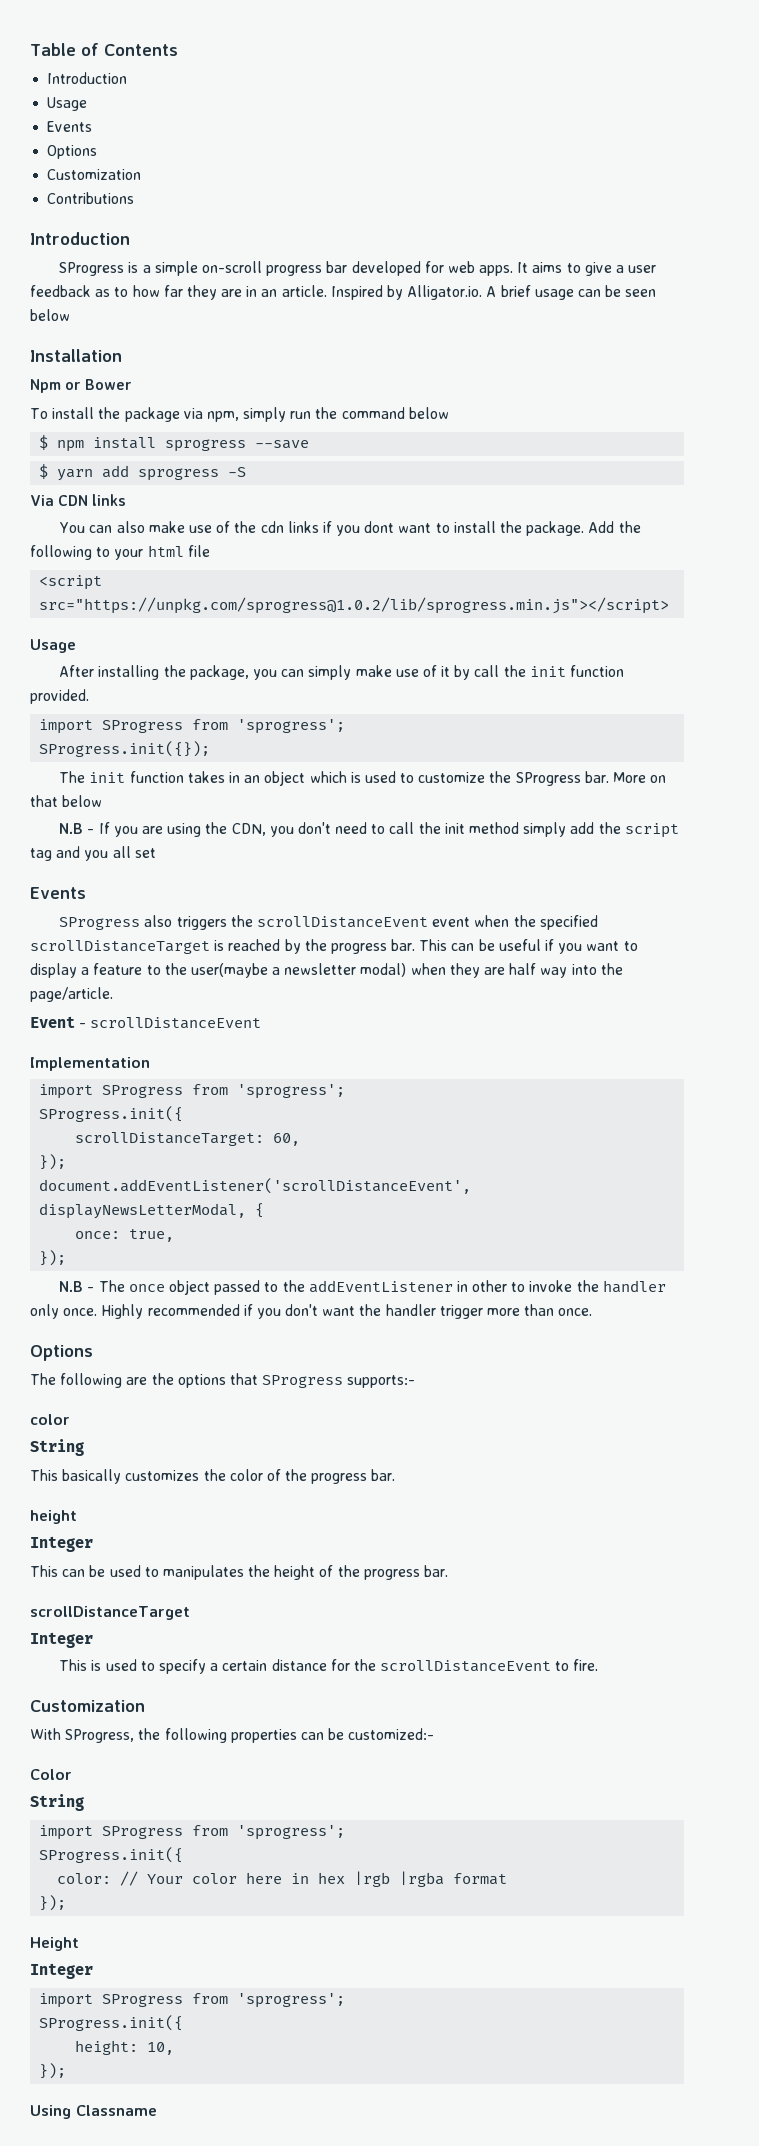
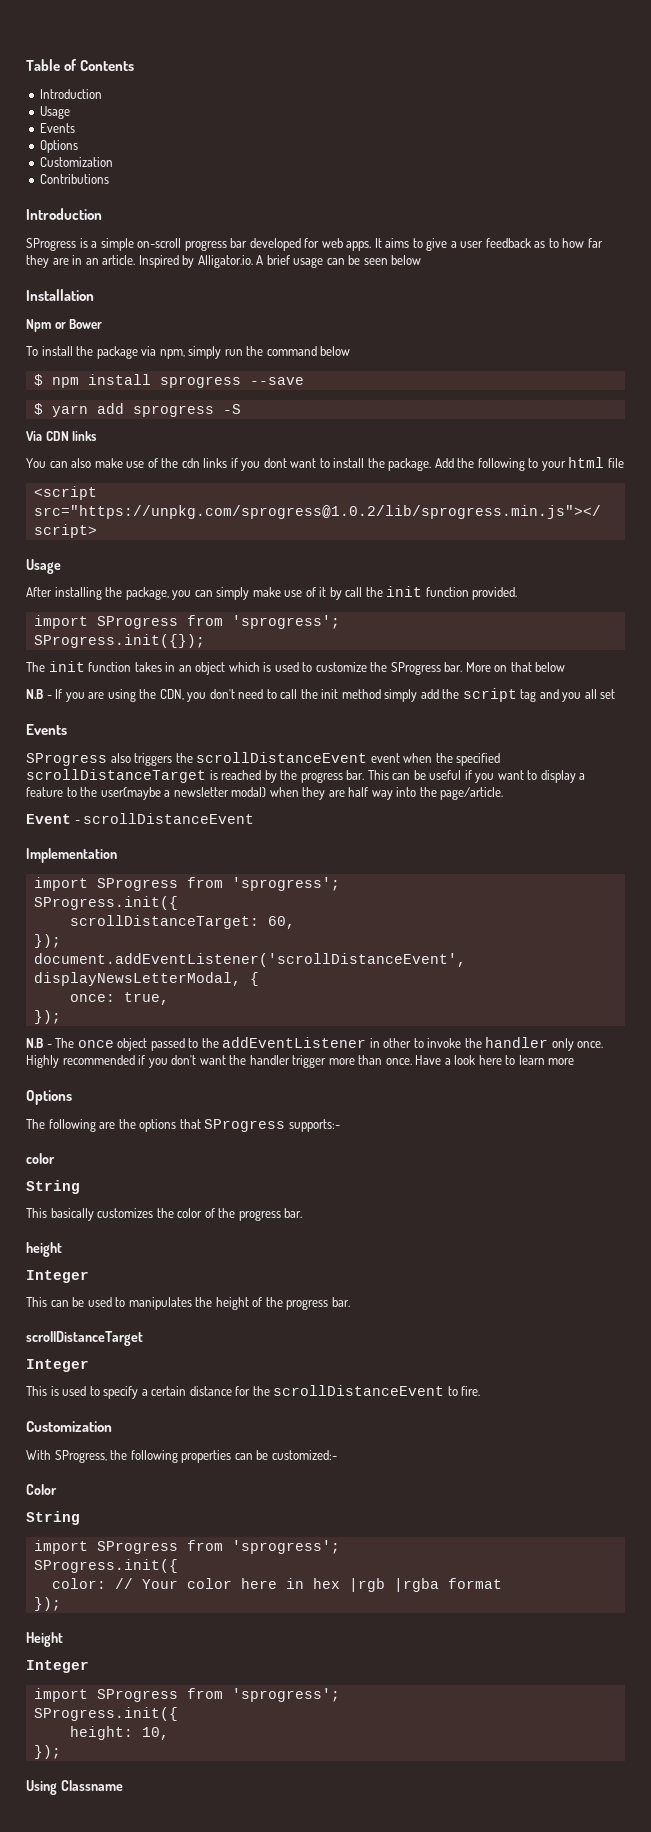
+ Have a look here to learn more

